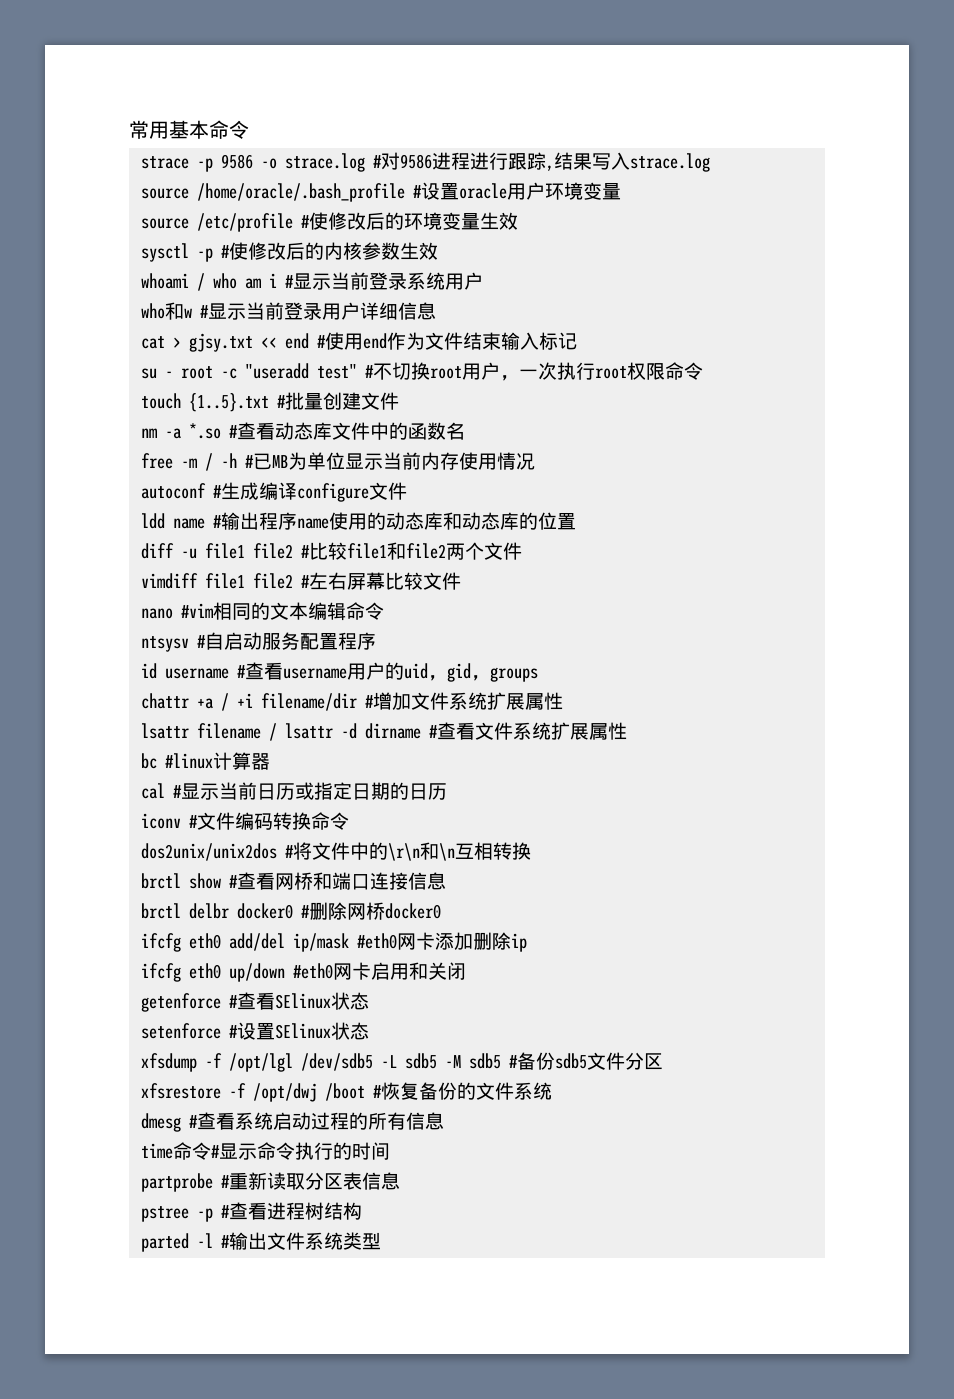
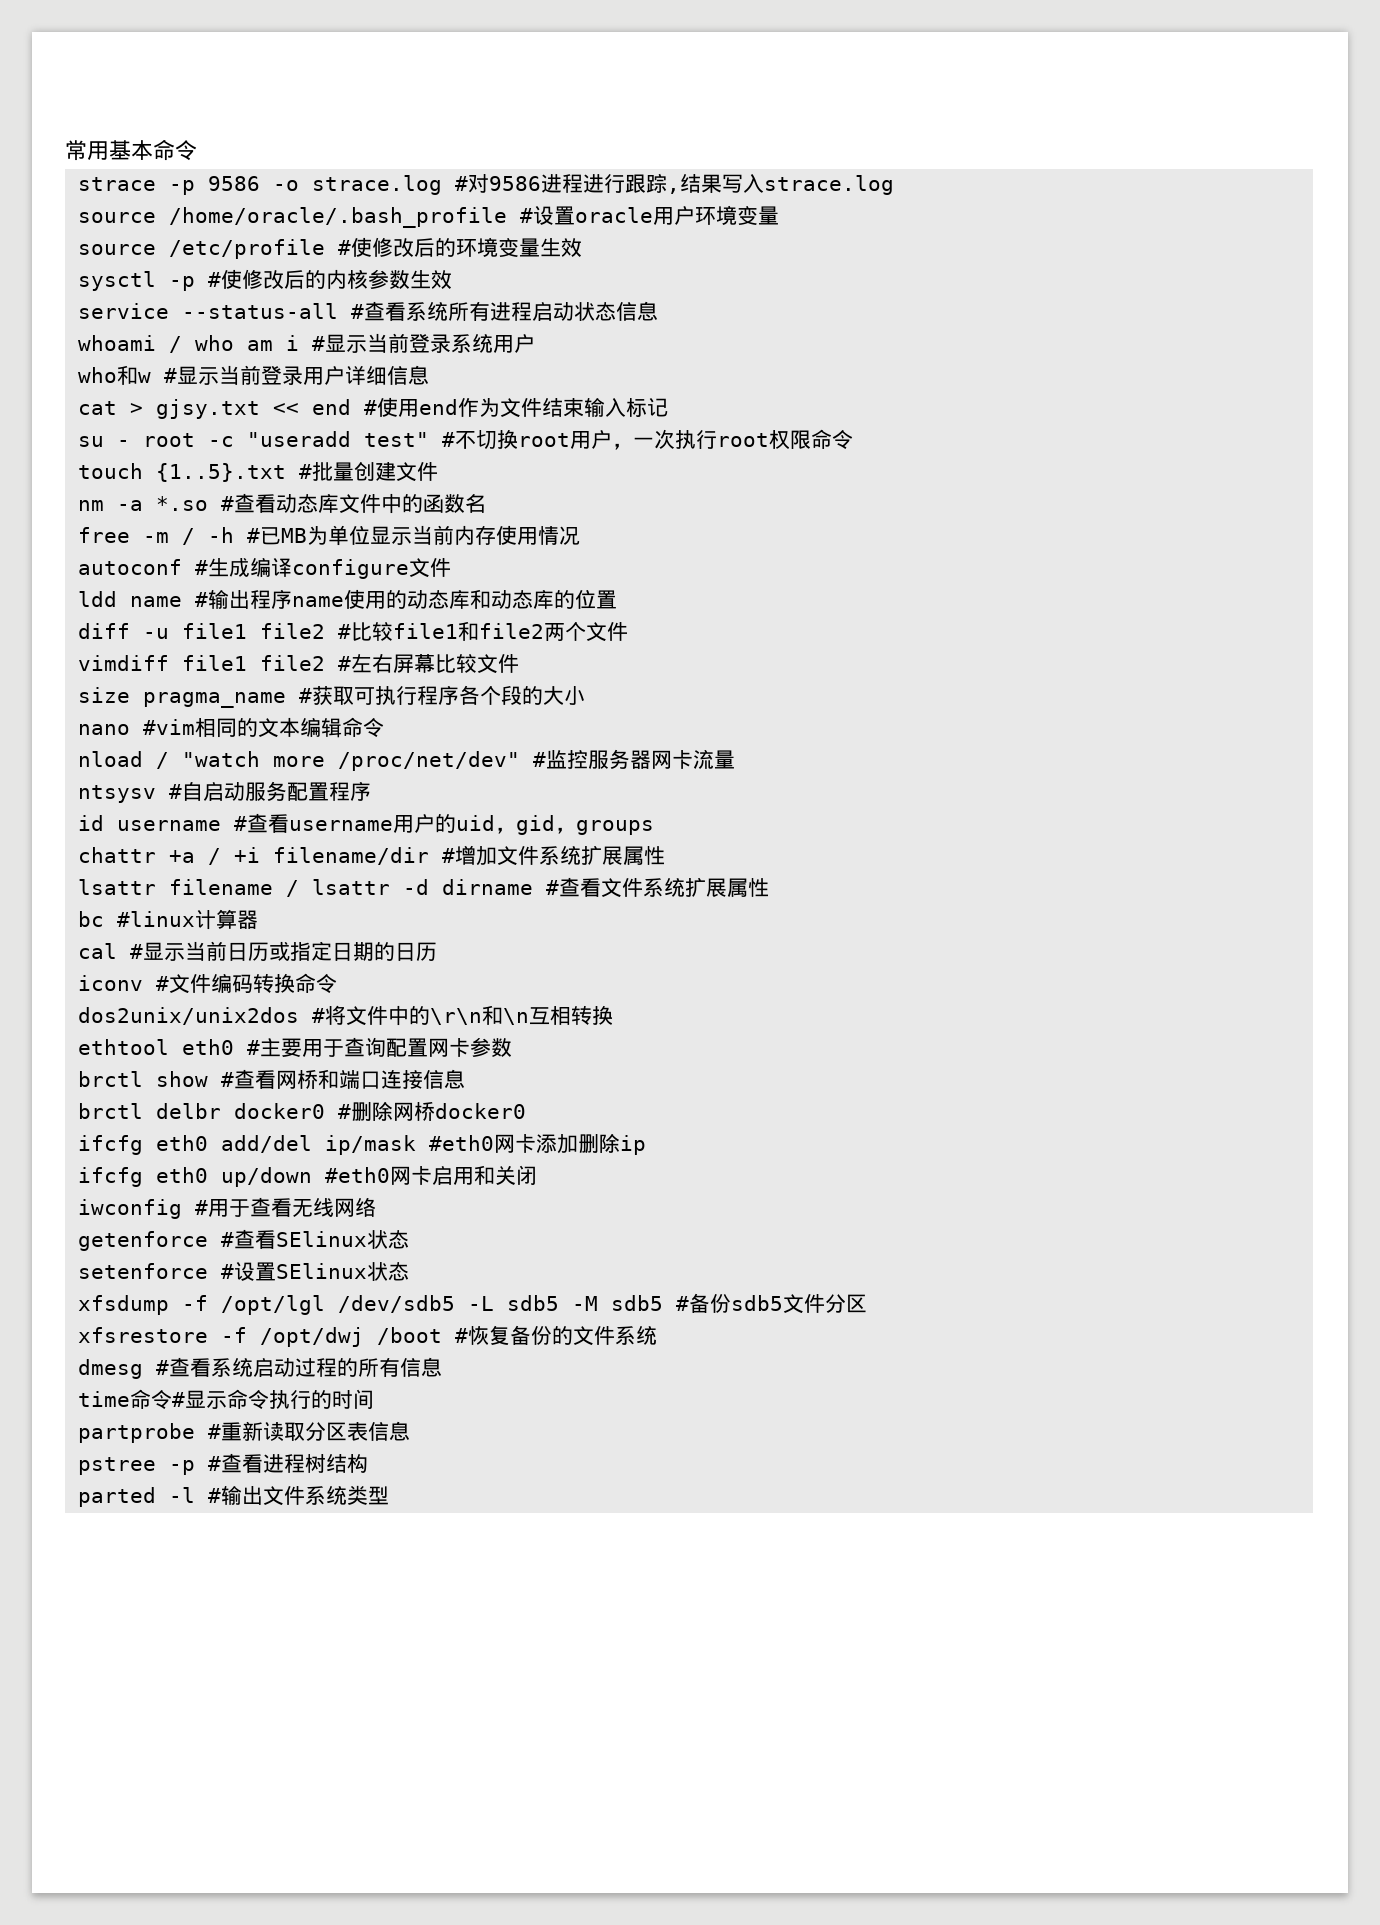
+ service --status-all #查看系统所有进程启动状态信息
+ size pragma_name #获取可执行程序各个段的大小
+ nload / "watch more /proc/net/dev" #监控服务器网卡流量
+ ethtool eth0 #主要用于查询配置网卡参数
+ iwconfig #用于查看无线网络

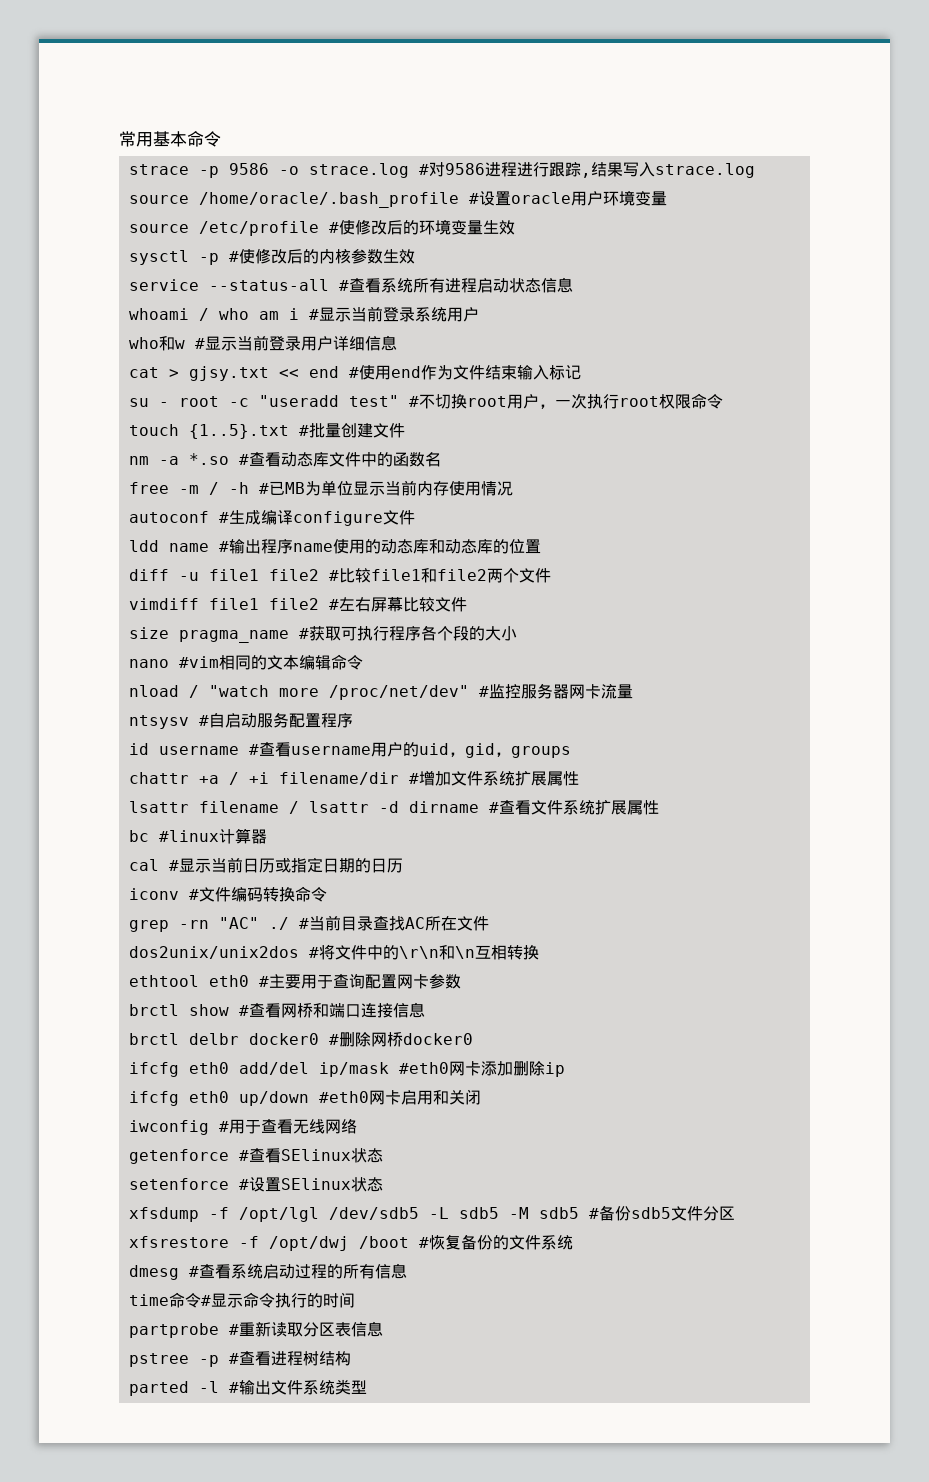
+ grep -rn "AC" ./ #当前目录查找AC所在文件

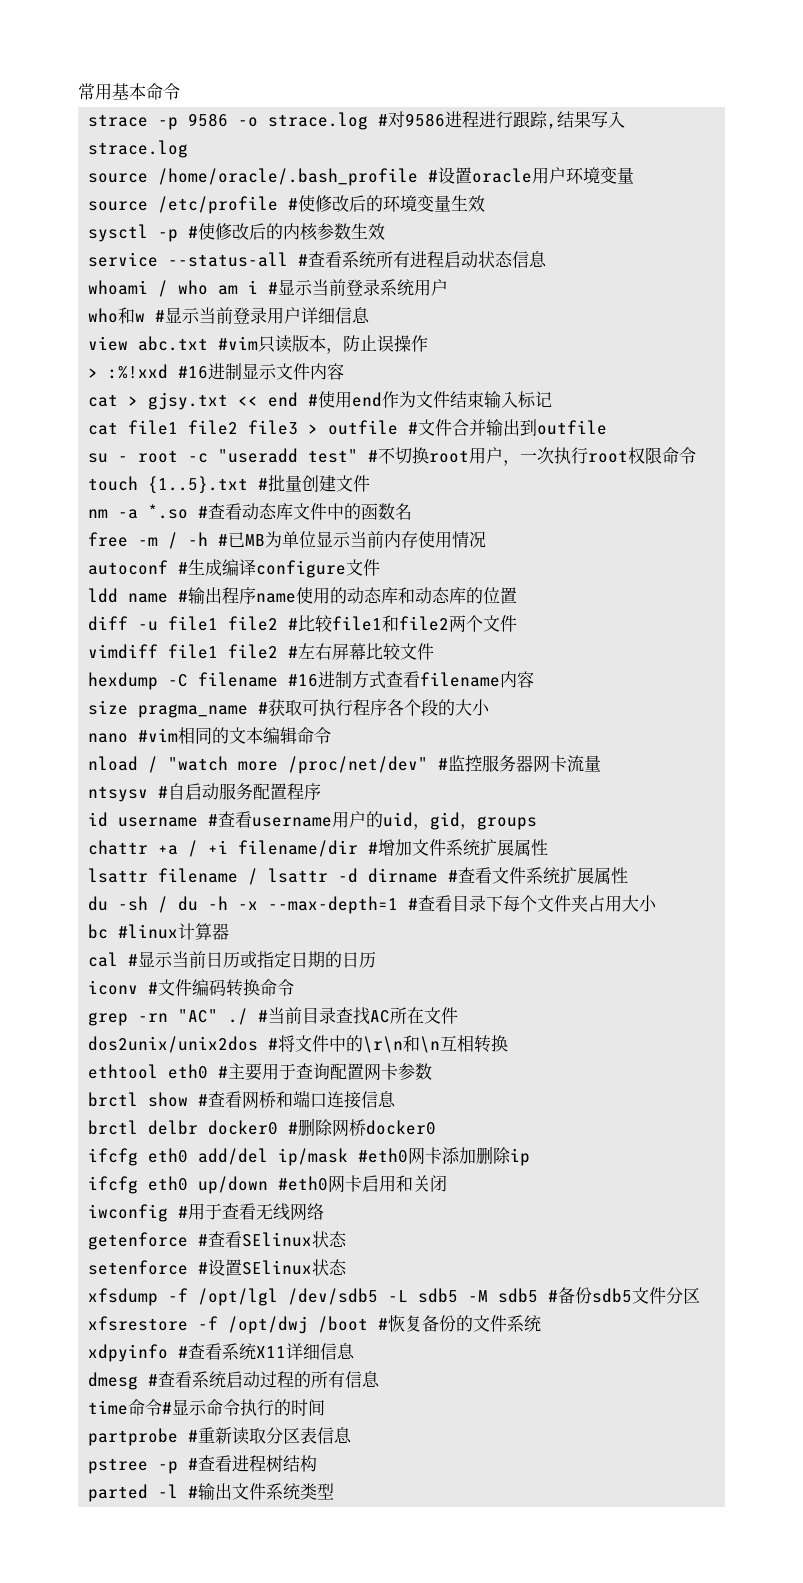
+ view abc.txt #vim只读版本，防止误操作
+ > :%!xxd #16进制显示文件内容
+ cat file1 file2 file3 > outfile #文件合并输出到outfile
+ hexdump -C filename #16进制方式查看filename内容
+ du -sh / du -h -x --max-depth=1 #查看目录下每个文件夹占用大小
+ xdpyinfo #查看系统X11详细信息

